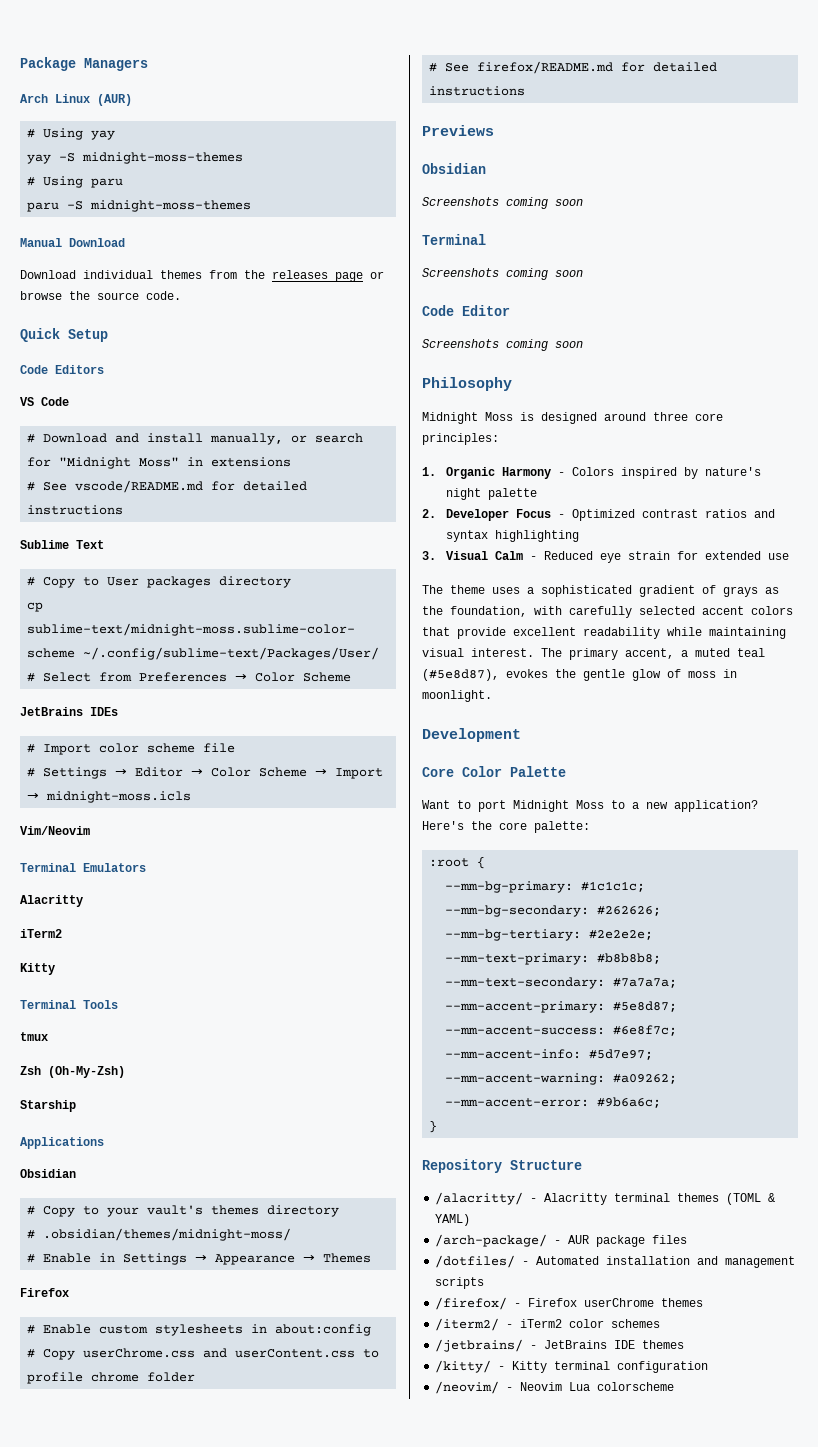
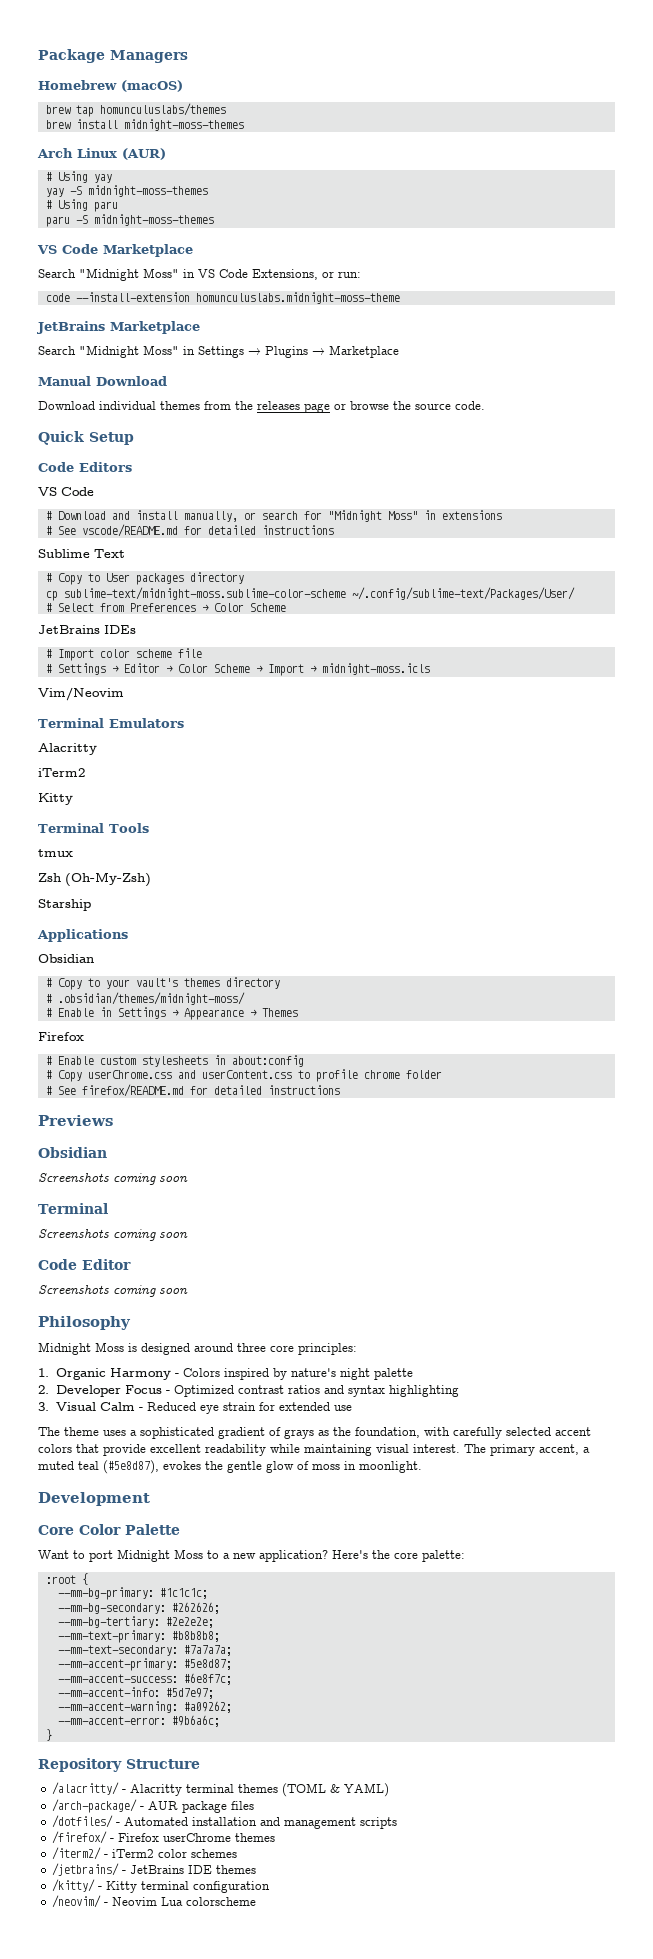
+ Homebrew (macOS)
+ brew tap homunculuslabs/themes
+ brew install midnight-moss-themes
+ VS Code Marketplace
+ Search "Midnight Moss" in VS Code Extensions, or run:
+ code --install-extension homunculuslabs.midnight-moss-theme
+ JetBrains Marketplace
+ Search "Midnight Moss" in Settings → Plugins → Marketplace

